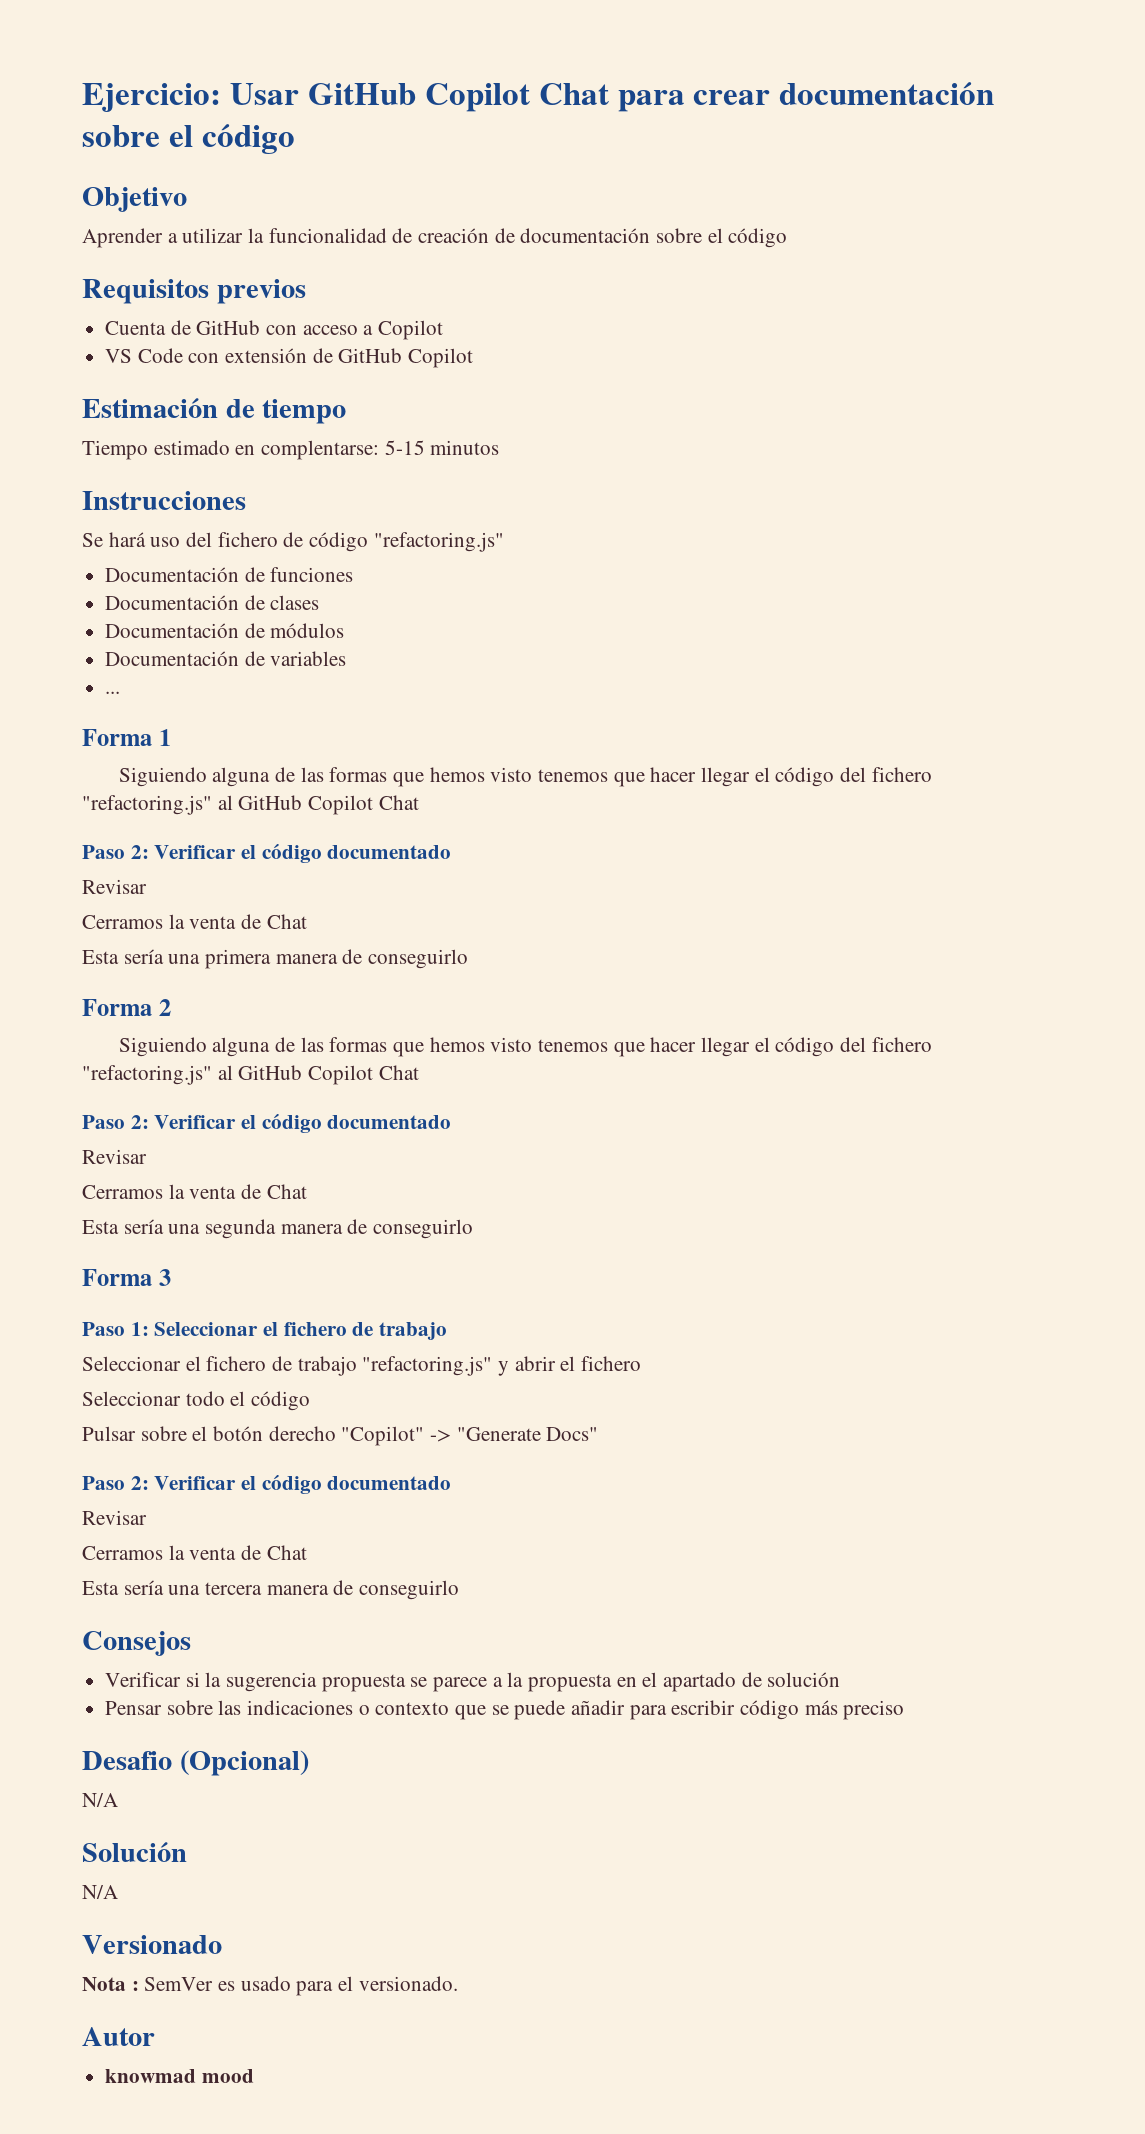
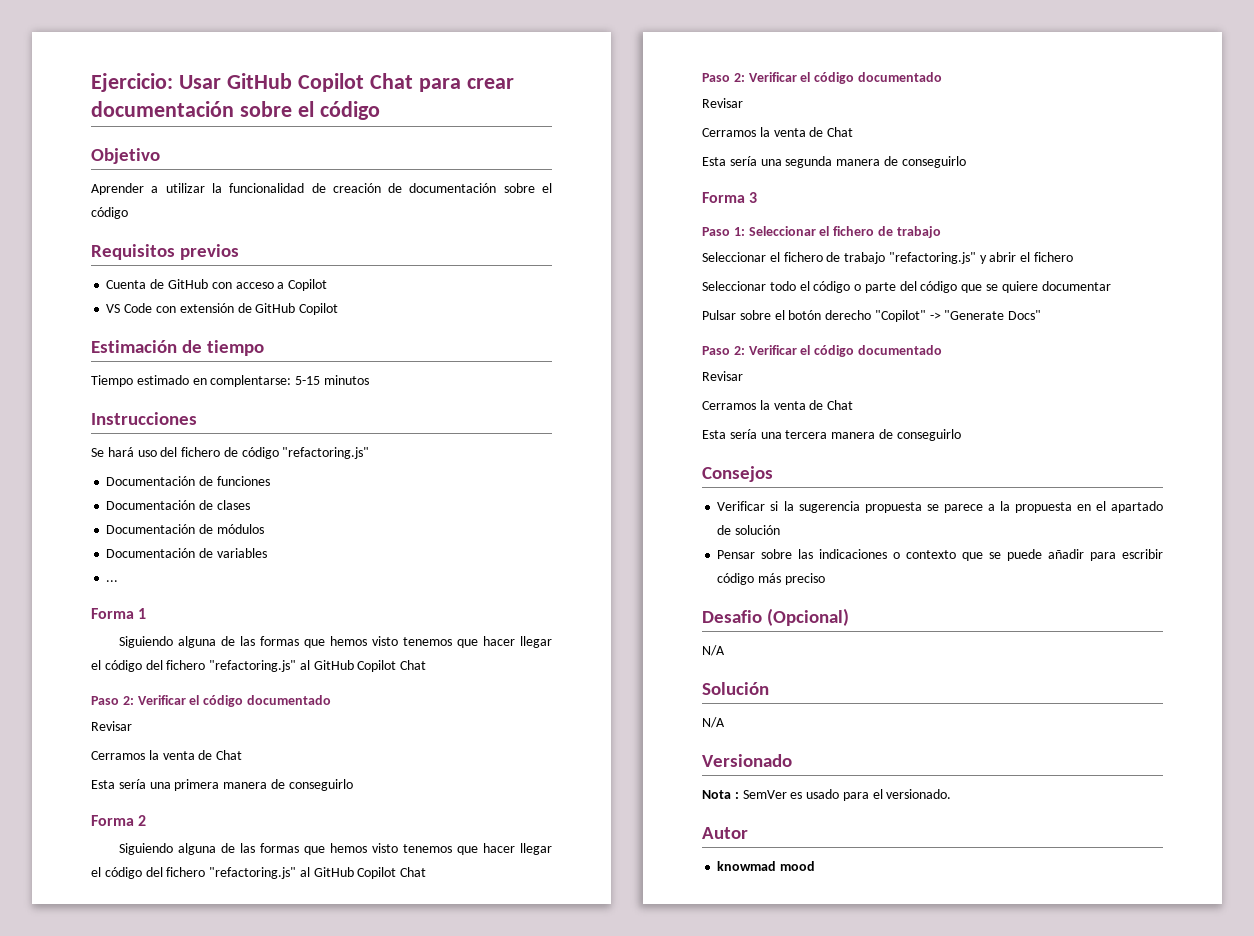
- Seleccionar todo el código
+ Seleccionar todo el código o parte del código que se quiere documentar

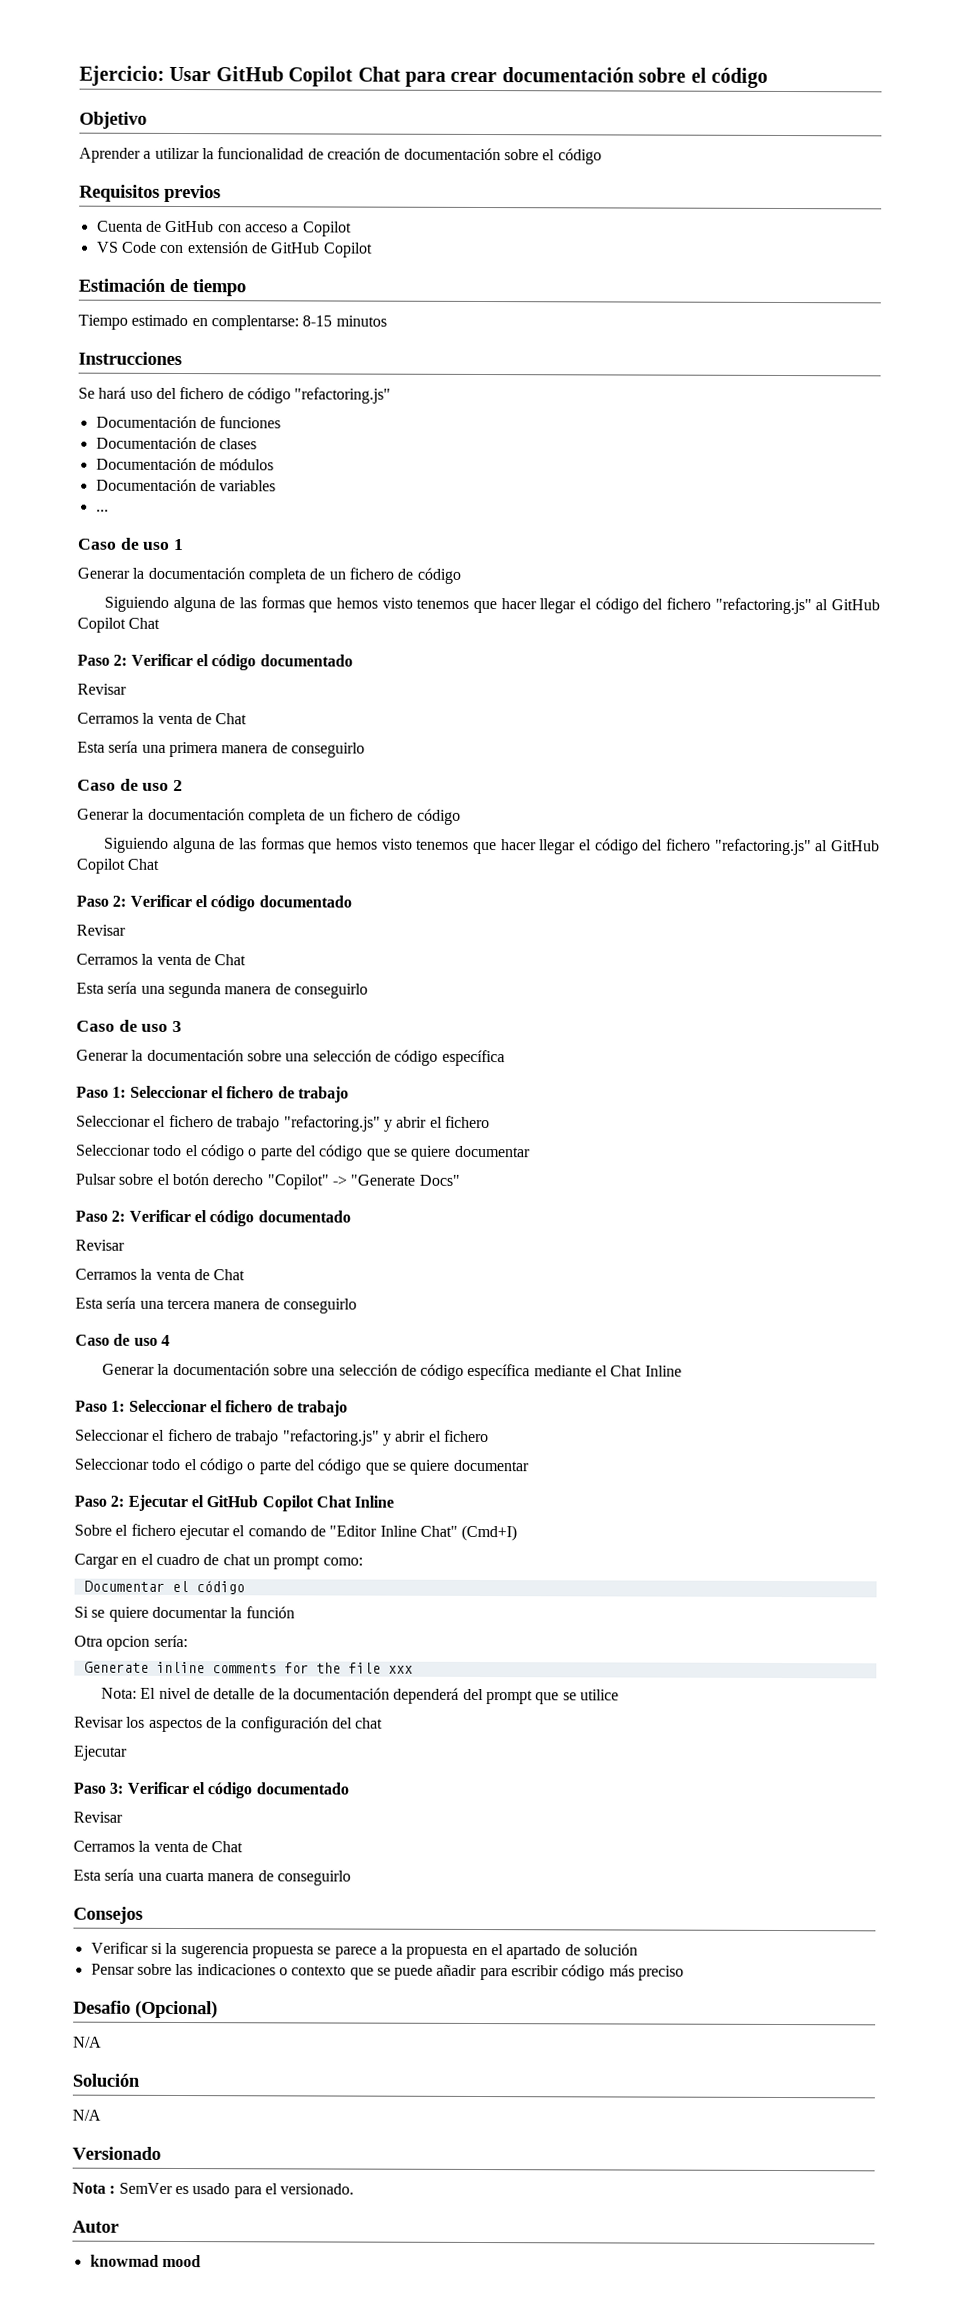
- Tiempo estimado en complentarse: 5-15 minutos
+ Tiempo estimado en complentarse: 8-15 minutos
- Forma 1
+ Caso de uso 1
+ Generar la documentación completa de un fichero de código
- Forma 2
+ Caso de uso 2
+ Generar la documentación completa de un fichero de código
- Forma 3
+ Caso de uso 3
+ Generar la documentación sobre una selección de código específica
+ Caso de uso 4
+ Generar la documentación sobre una selección de código específica mediante el Chat Inline
+ Paso 1: Seleccionar el fichero de trabajo
+ Seleccionar el fichero de trabajo "refactoring.js" y abrir el fichero
+ Seleccionar todo el código o parte del código que se quiere documentar
+ Paso 2: Ejecutar el GitHub Copilot Chat Inline
+ Sobre el fichero ejecutar el comando de "Editor Inline Chat" (Cmd+I)
+ Cargar en el cuadro de chat un prompt como:
+ Documentar el código
+ Si se quiere documentar la función
+ Otra opcion sería:
+ Generate inline comments for the file xxx
+ Nota: El nivel de detalle de la documentación dependerá del prompt que se utilice
+ Revisar los aspectos de la configuración del chat
+ Ejecutar
+ Paso 3: Verificar el código documentado
+ Revisar
+ Cerramos la venta de Chat
+ Esta sería una cuarta manera de conseguirlo

